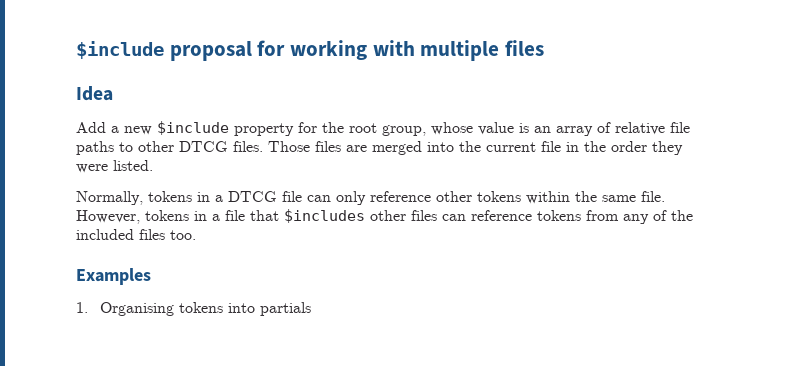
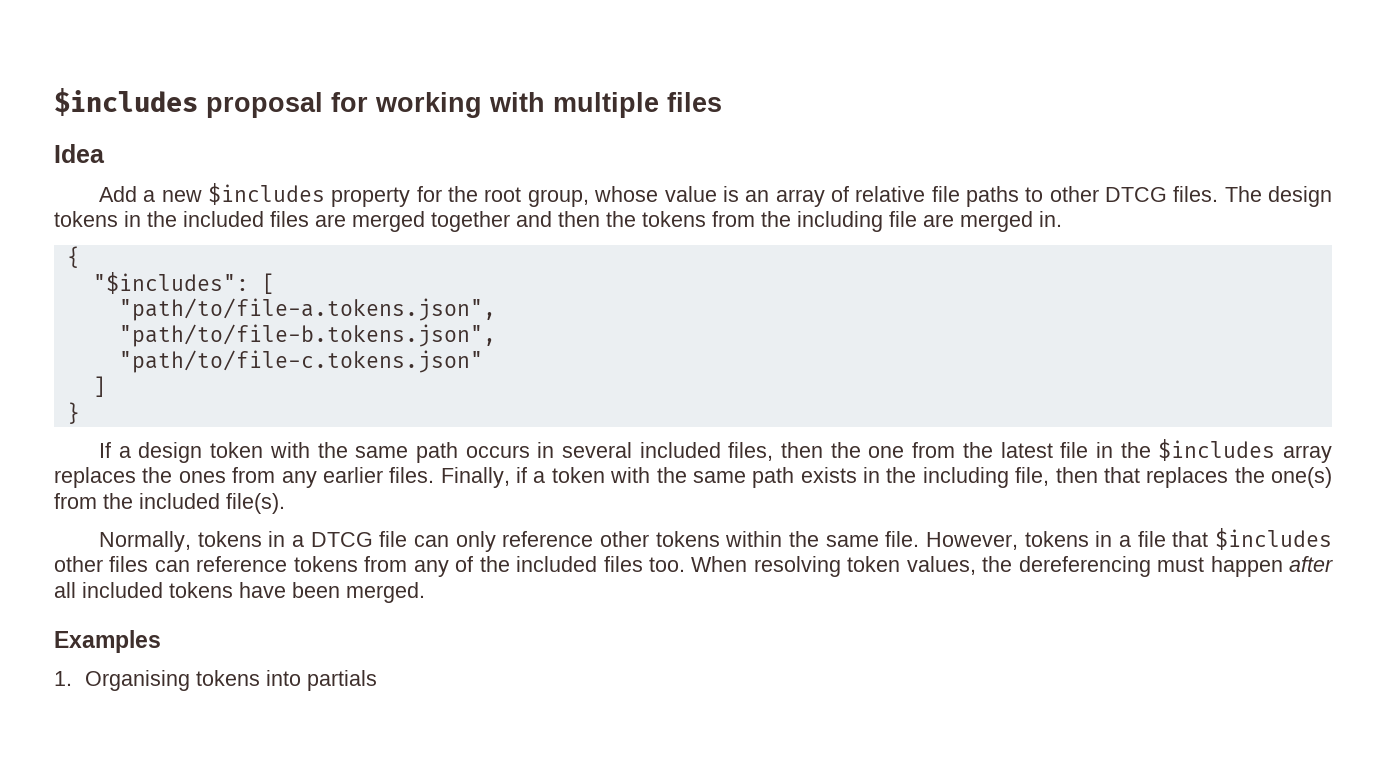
- $include proposal for working with multiple files
+ $includes proposal for working with multiple files
- Add a new $include property for the root group, whose value is an array of relative file paths to other DTCG files.
+ Add a new $includes property for the root group, whose value is an array of relative file paths to other DTCG files.
- Those files are merged into the current file in the order they were listed.
+ The design tokens in the included files are merged together and then the tokens from the including file are merged in.
+ {
+ "$includes": [
+ "path/to/file-a.tokens.json",
+ "path/to/file-b.tokens.json",
+ "path/to/file-c.tokens.json"
+ ]
+ }
+ If a design token with the same path occurs in several included files, then the one from the latest file in the $includes array replaces the ones from any earlier files. Finally, if a token with the same path exists in the including file, then that replaces the one(s) from the included file(s).
+ When resolving token values, the dereferencing must happen after all included tokens have been merged.

